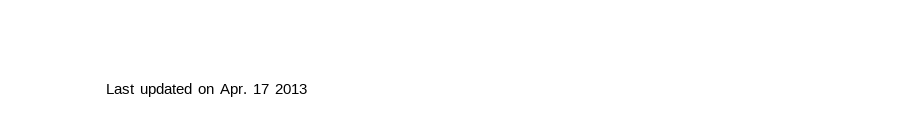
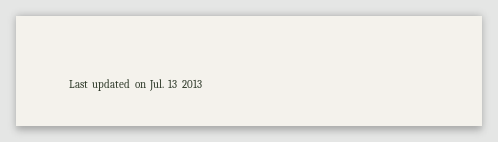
- Last updated on Apr. 17 2013
+ Last updated on Jul. 13 2013

